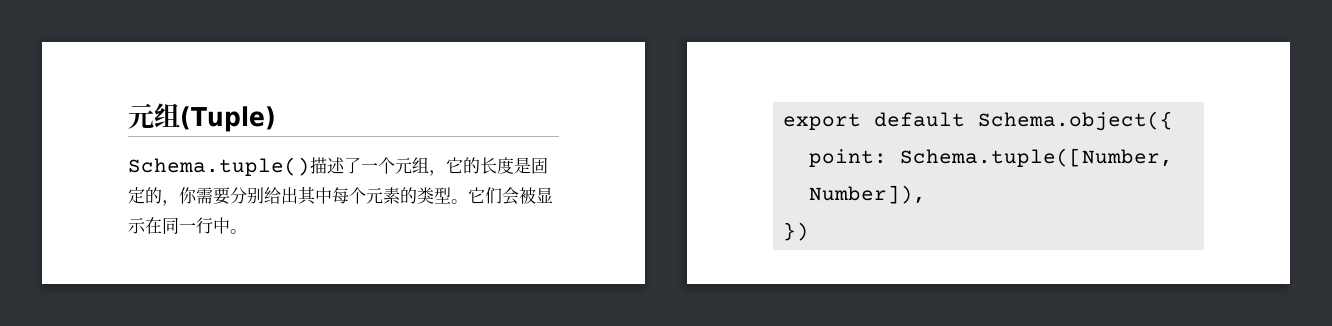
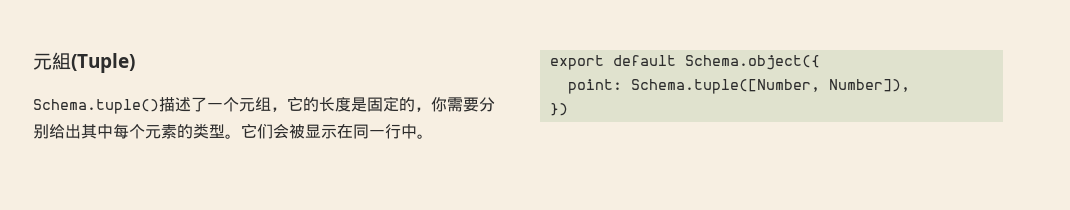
- 元组(Tuple)
+ 元組(Tuple)

